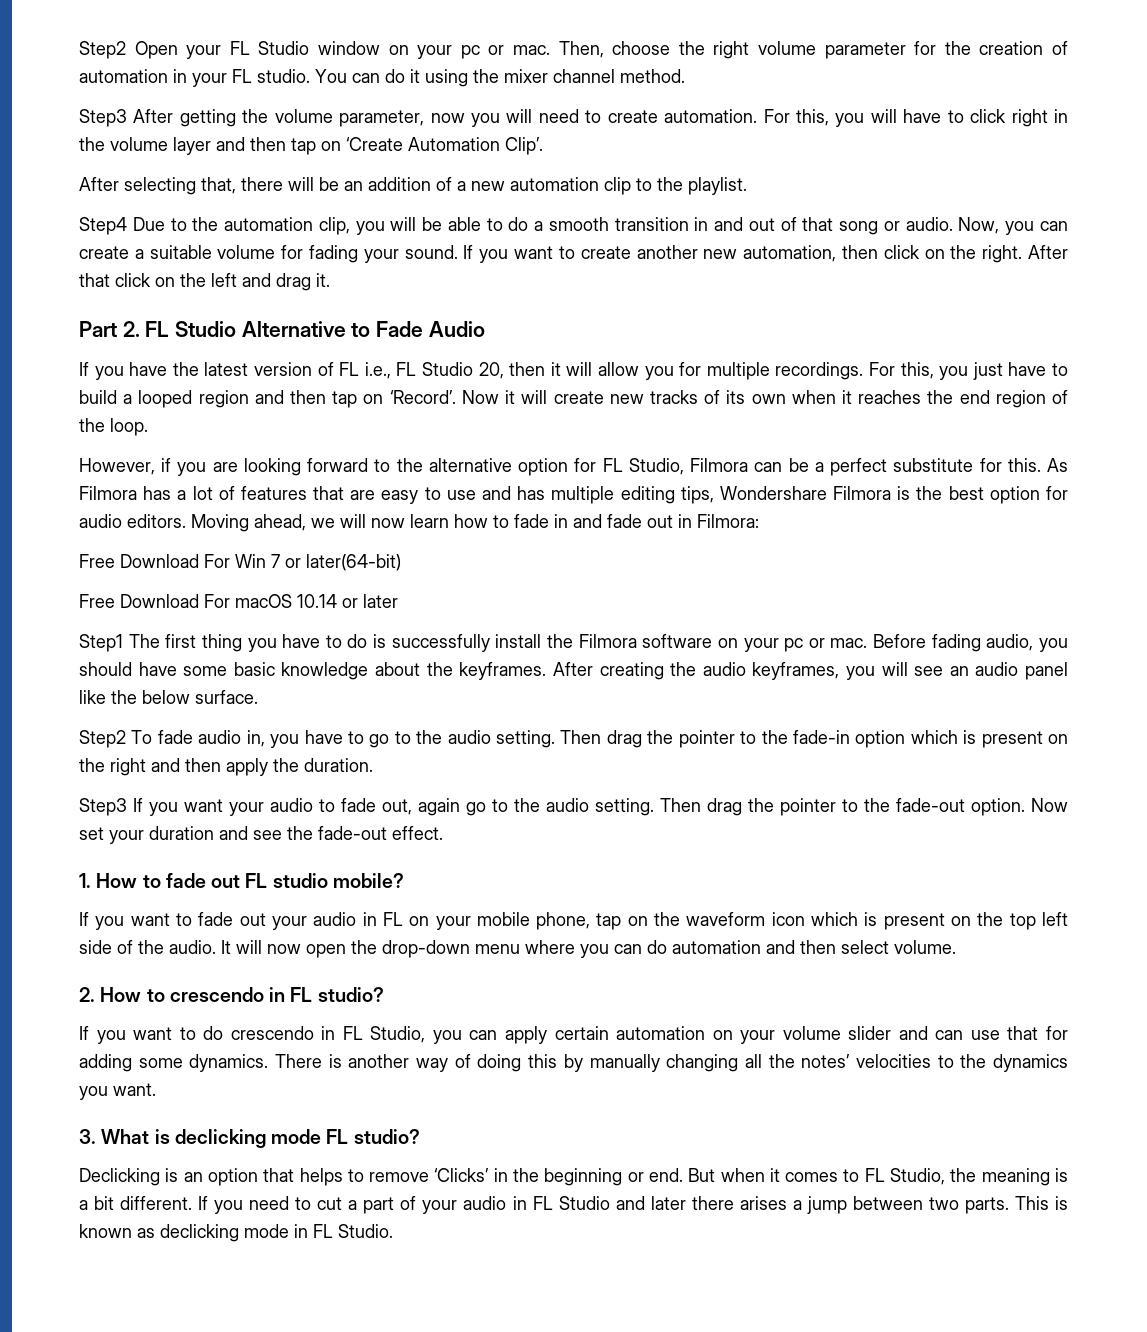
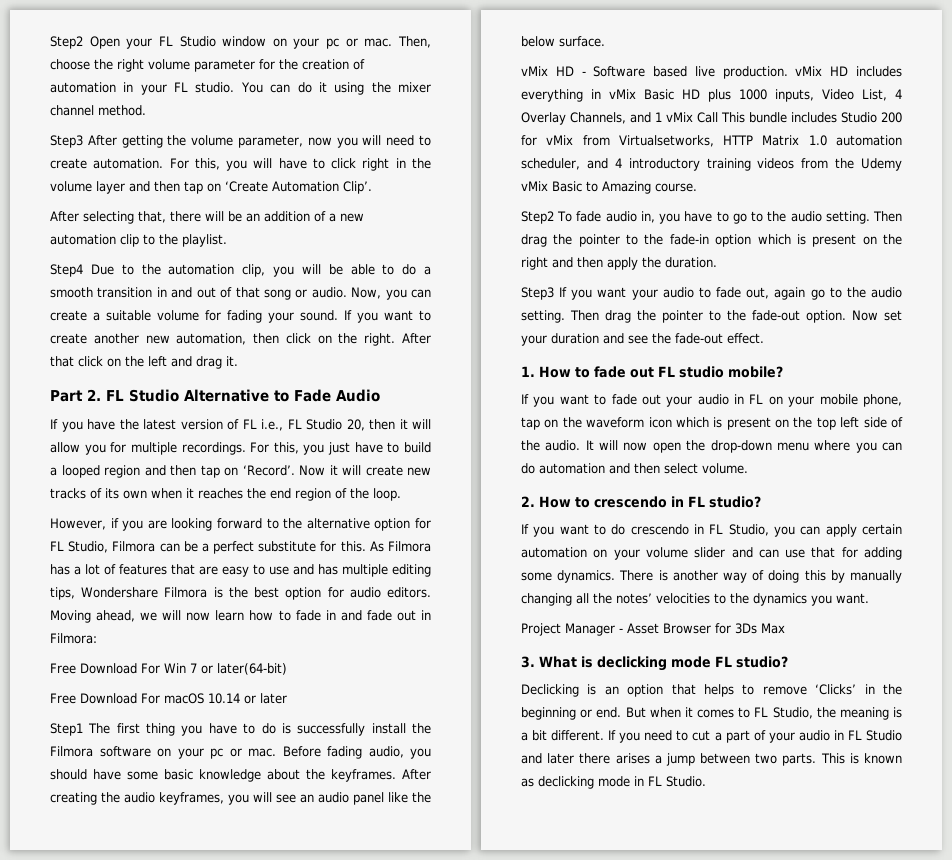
+ vMix HD - Software based live production. vMix HD includes everything in vMix Basic HD plus 1000 inputs, Video List, 4 Overlay Channels, and 1 vMix Call This bundle includes Studio 200 for vMix from Virtualsetworks, HTTP Matrix 1.0 automation scheduler, and 4 introductory training videos from the Udemy vMix Basic to Amazing course.
+ Project Manager - Asset Browser for 3Ds Max

